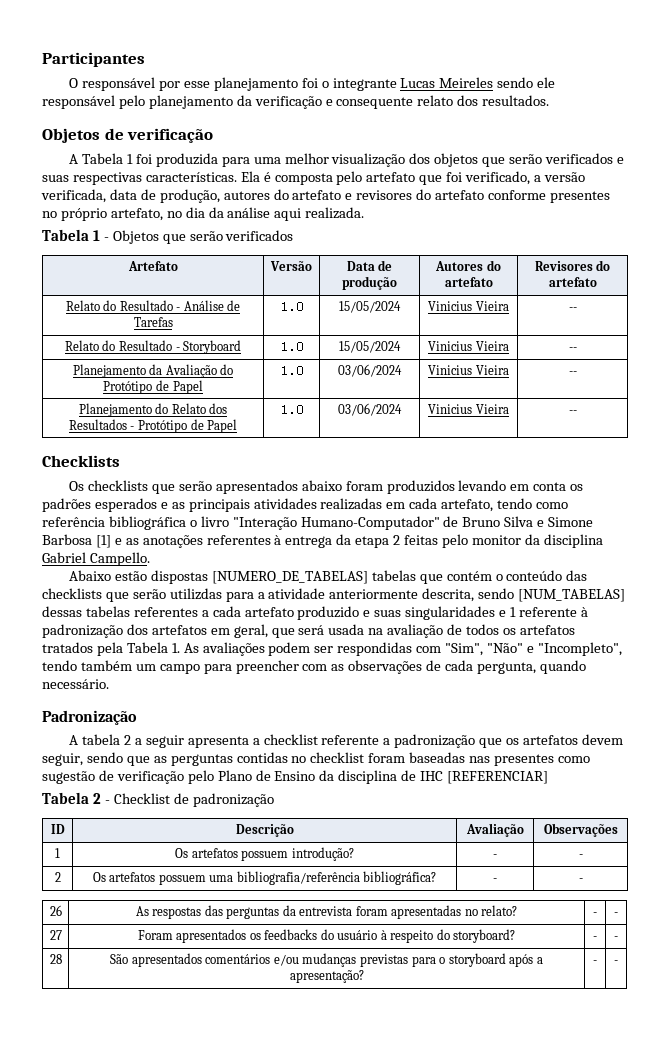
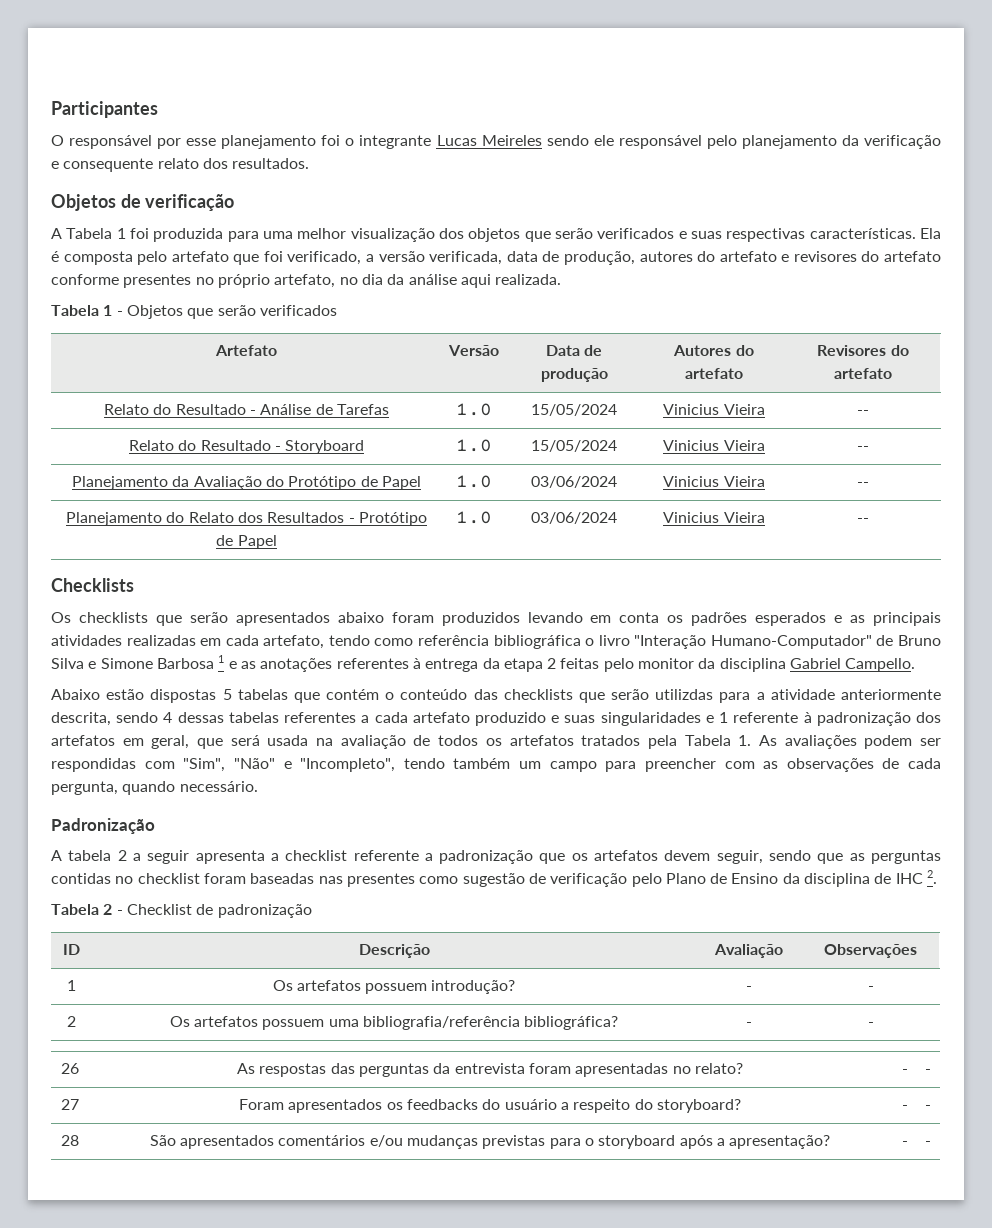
- Os checklists que serão apresentados abaixo foram produzidos levando em conta os padrões esperados e as principais atividades realizadas em cada artefato, tendo como referência bibliográfica o livro "Interação Humano-Computador" de Bruno Silva e Simone Barbosa [1] e as anotações referentes à entrega da etapa 2 feitas pelo monitor da disciplina Gabriel Campello.
+ Os checklists que serão apresentados abaixo foram produzidos levando em conta os padrões esperados e as principais atividades realizadas em cada artefato, tendo como referência bibliográfica o livro "Interação Humano-Computador" de Bruno Silva e Simone Barbosa 1 e as anotações referentes à entrega da etapa 2 feitas pelo monitor da disciplina Gabriel Campello.
- Abaixo estão dispostas [NUMERO_DE_TABELAS] tabelas que contém o conteúdo das checklists que serão utilizdas para a atividade anteriormente descrita, sendo [NUM_TABELAS] dessas tabelas referentes a cada artefato produzido e suas singularidades e 1 referente à padronização dos artefatos em geral, que será usada na avaliação de todos os artefatos tratados pela Tabela 1. As avaliações podem ser respondidas com "Sim", "Não" e "Incompleto", tendo também um campo para preencher com as observações de cada pergunta, quando necessário.
+ Abaixo estão dispostas 5 tabelas que contém o conteúdo das checklists que serão utilizdas para a atividade anteriormente descrita, sendo 4 dessas tabelas referentes a cada artefato produzido e suas singularidades e 1 referente à padronização dos artefatos em geral, que será usada na avaliação de todos os artefatos tratados pela Tabela 1. As avaliações podem ser respondidas com "Sim", "Não" e "Incompleto", tendo também um campo para preencher com as observações de cada pergunta, quando necessário.
- A tabela 2 a seguir apresenta a checklist referente a padronização que os artefatos devem seguir, sendo que as perguntas contidas no checklist foram baseadas nas presentes como sugestão de verificação pelo Plano de Ensino da disciplina de IHC [REFERENCIAR]
+ A tabela 2 a seguir apresenta a checklist referente a padronização que os artefatos devem seguir, sendo que as perguntas contidas no checklist foram baseadas nas presentes como sugestão de verificação pelo Plano de Ensino da disciplina de IHC 2.
- 27 | Foram apresentados os feedbacks do usuário à respeito do storyboard? | - | -
+ 27 | Foram apresentados os feedbacks do usuário a respeito do storyboard? | - | -

